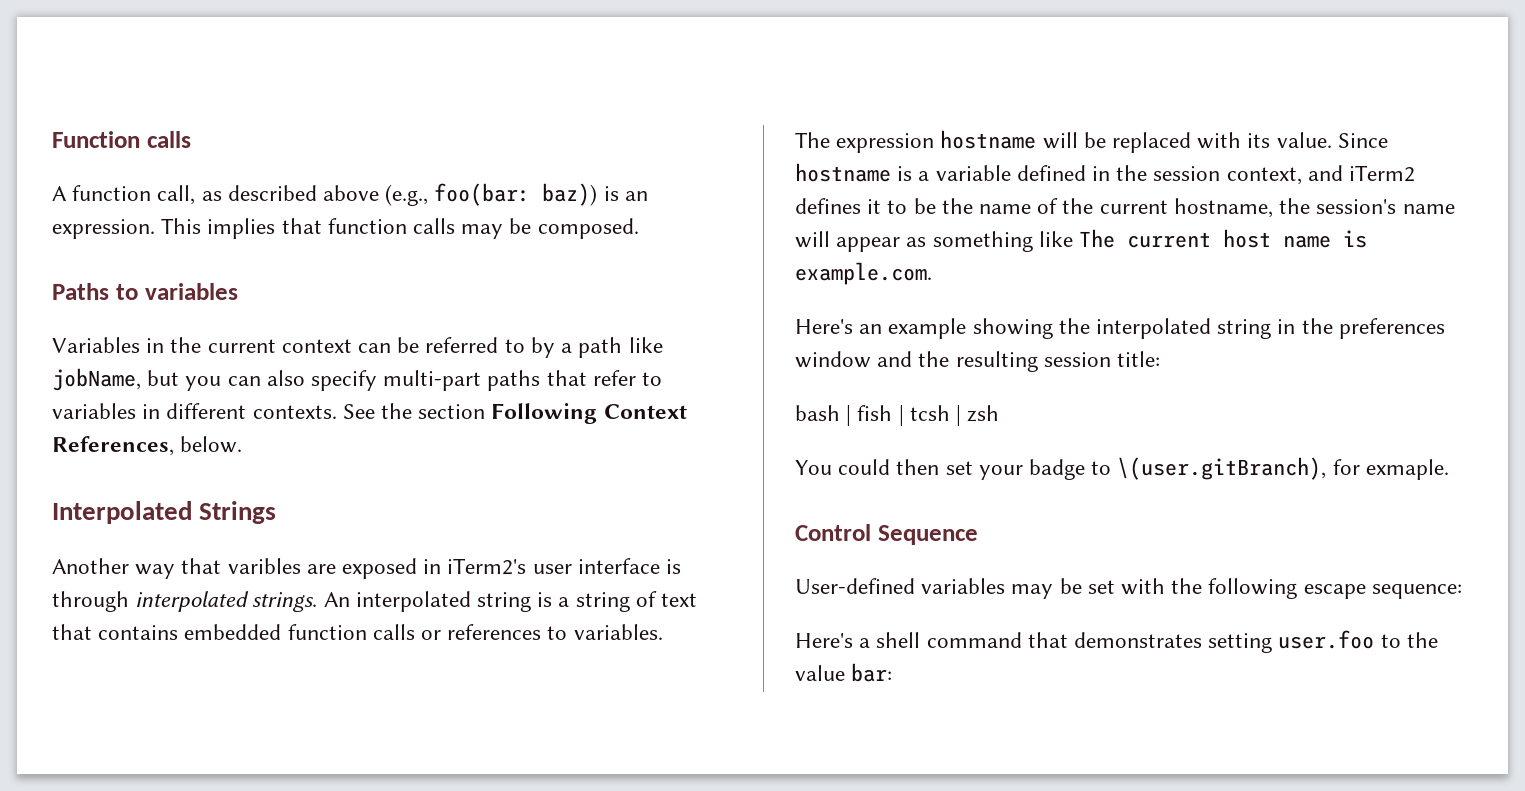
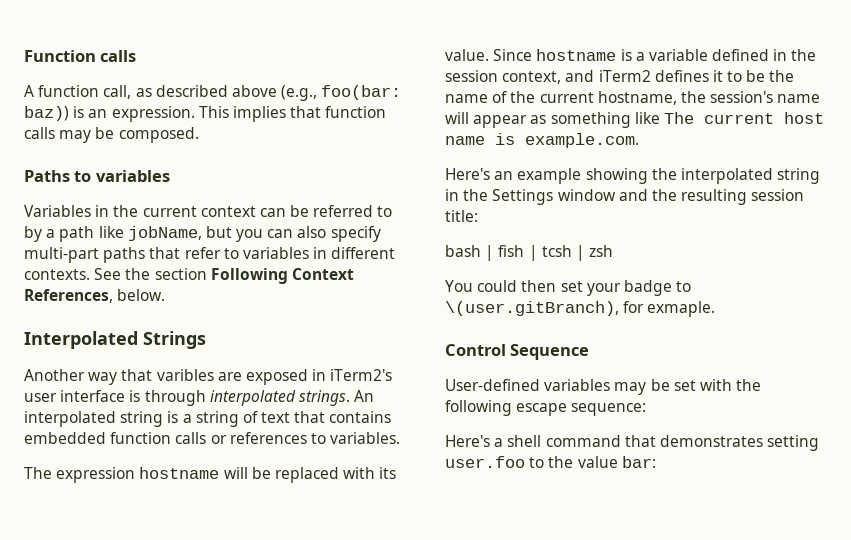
- Here's an example showing the interpolated string in the preferences window and the resulting session title:
+ Here's an example showing the interpolated string in the Settings window and the resulting session title:

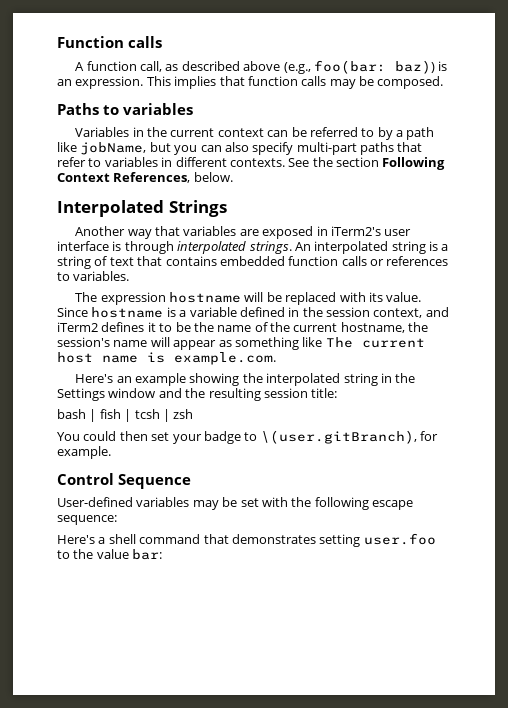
- Another way that varibles are exposed in iTerm2's user interface is through interpolated strings.
+ Another way that variables are exposed in iTerm2's user interface is through interpolated strings.
- You could then set your badge to \(user.gitBranch), for exmaple.
+ You could then set your badge to \(user.gitBranch), for example.

